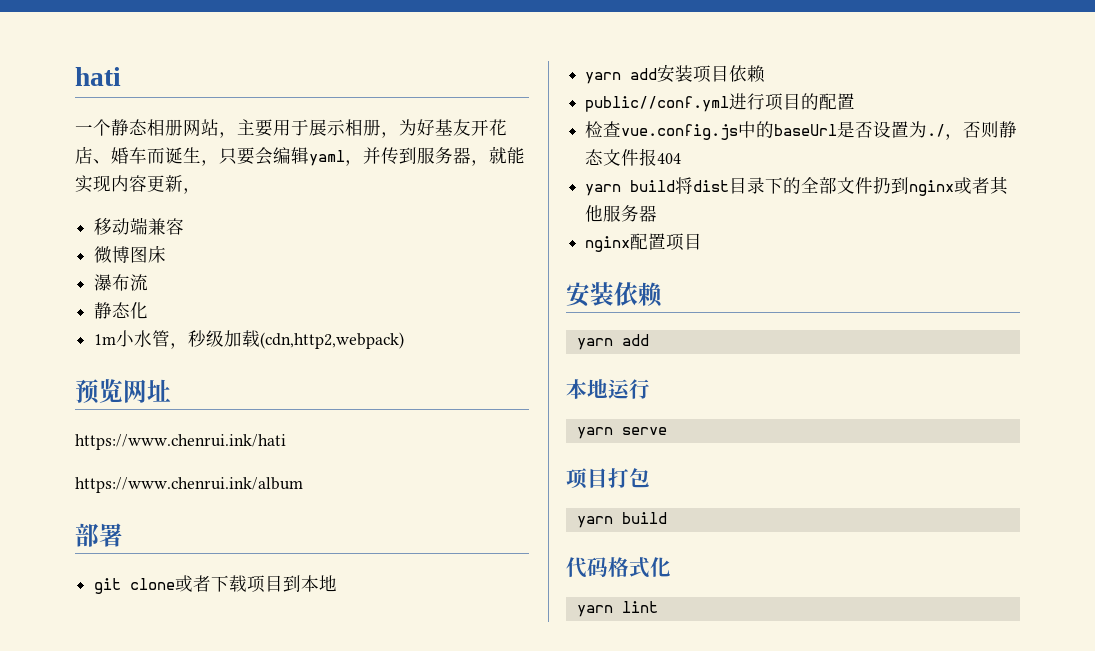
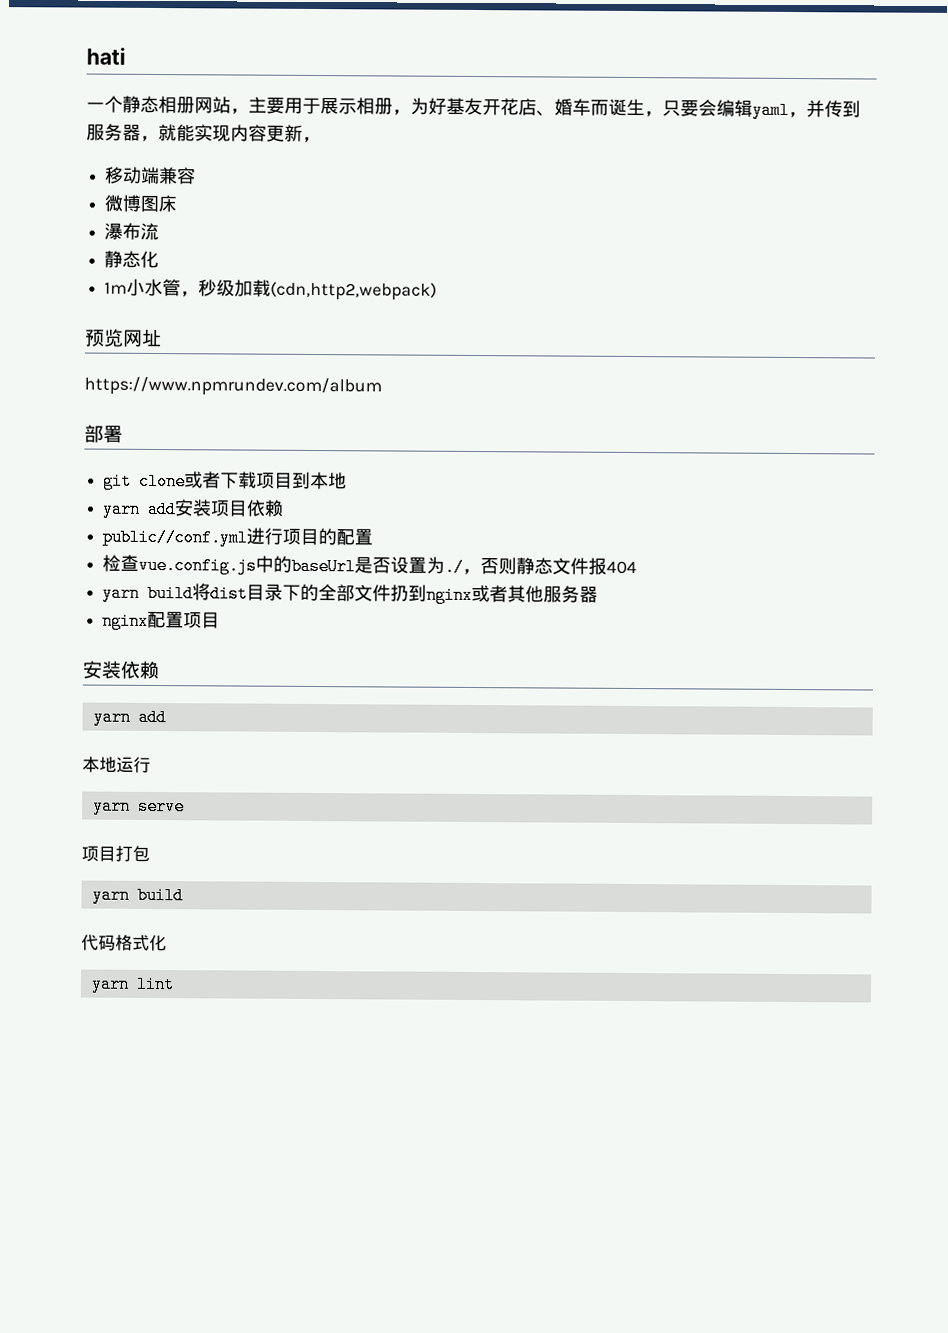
- https://www.chenrui.ink/hati
- https://www.chenrui.ink/album
+ https://www.npmrundev.com/album

